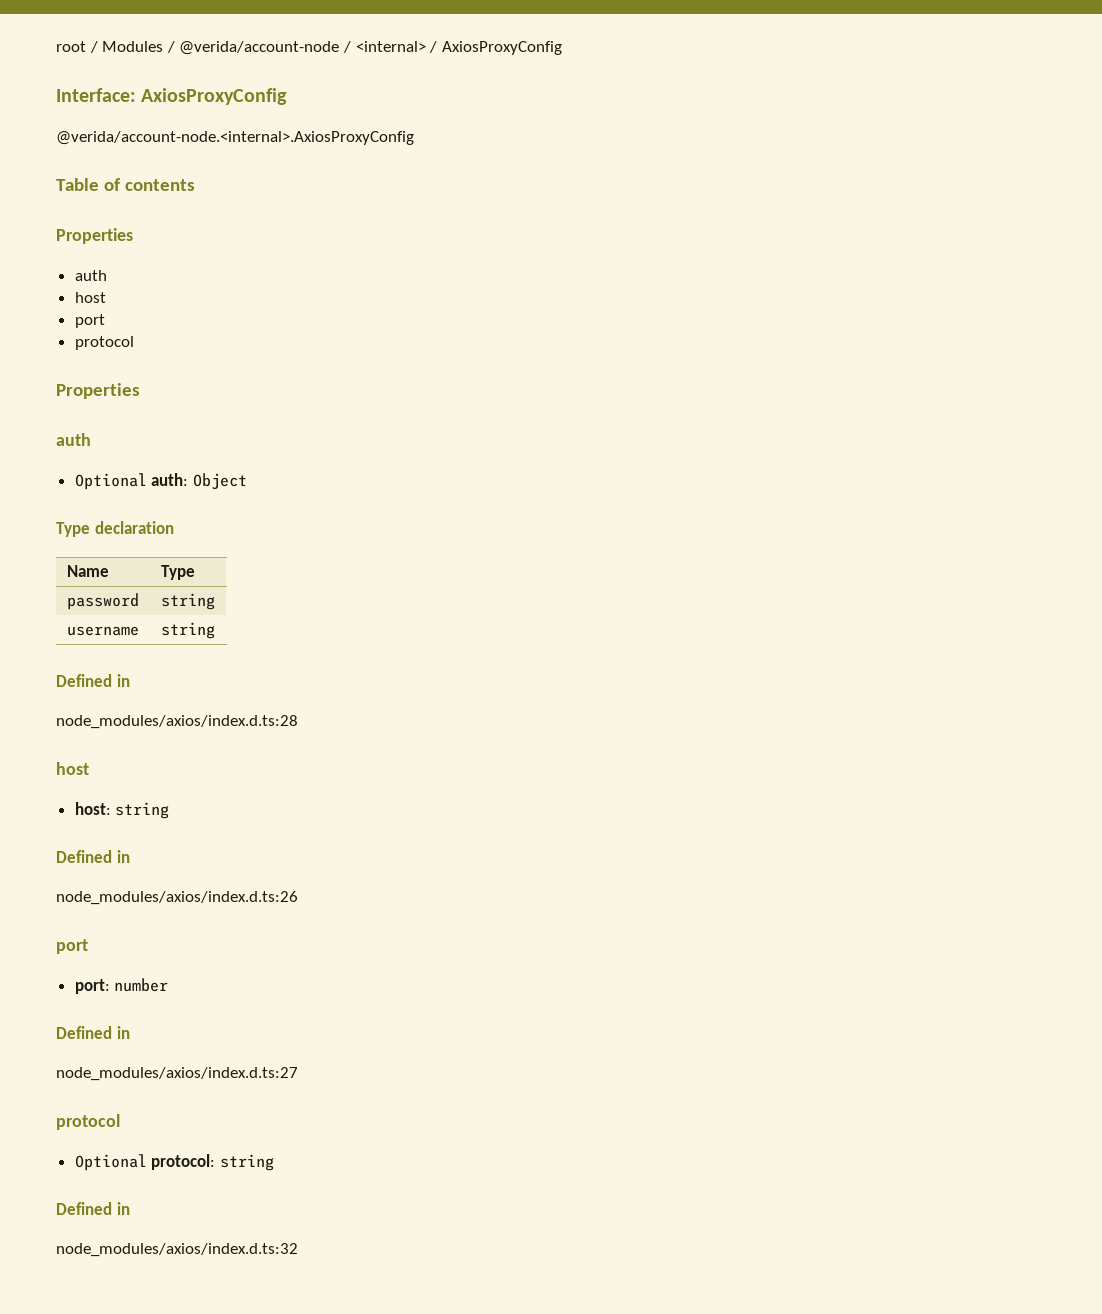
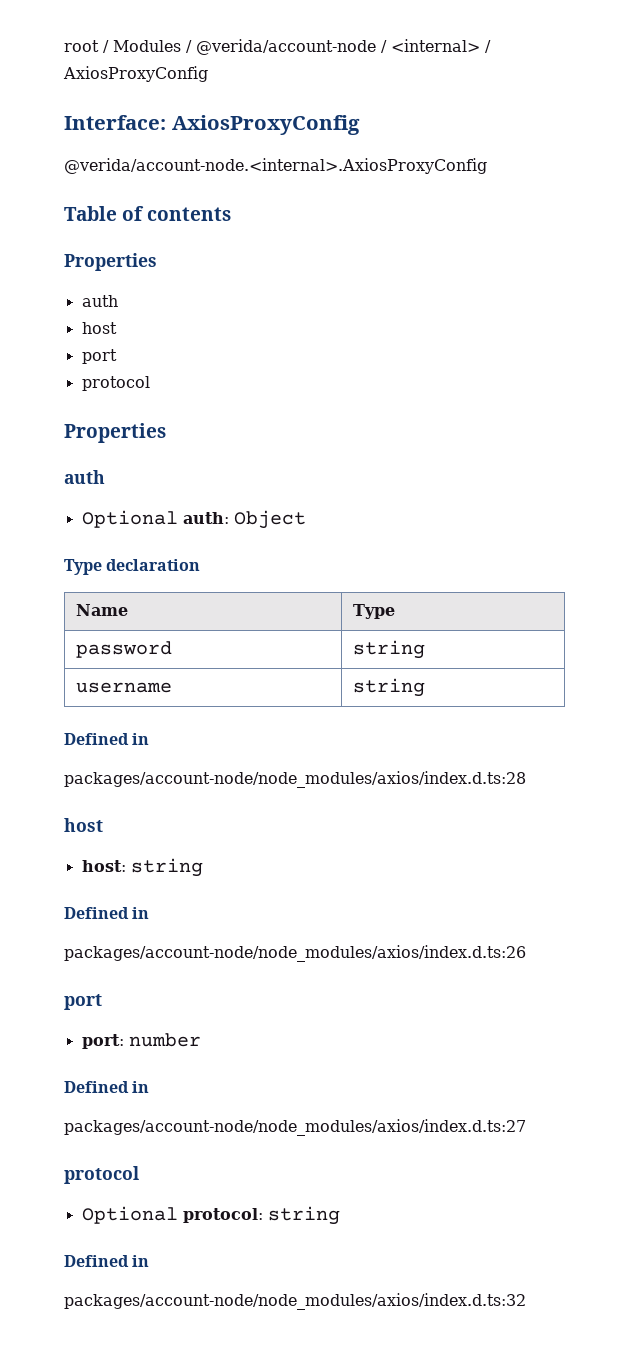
- node_modules/axios/index.d.ts:28
+ packages/account-node/node_modules/axios/index.d.ts:28
- node_modules/axios/index.d.ts:26
+ packages/account-node/node_modules/axios/index.d.ts:26
- node_modules/axios/index.d.ts:27
+ packages/account-node/node_modules/axios/index.d.ts:27
- node_modules/axios/index.d.ts:32
+ packages/account-node/node_modules/axios/index.d.ts:32

